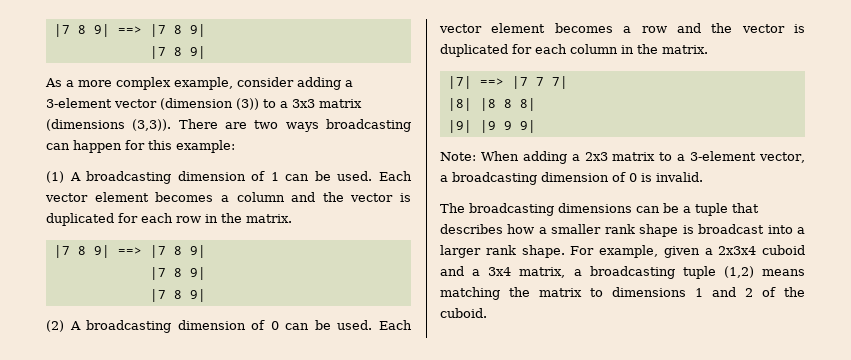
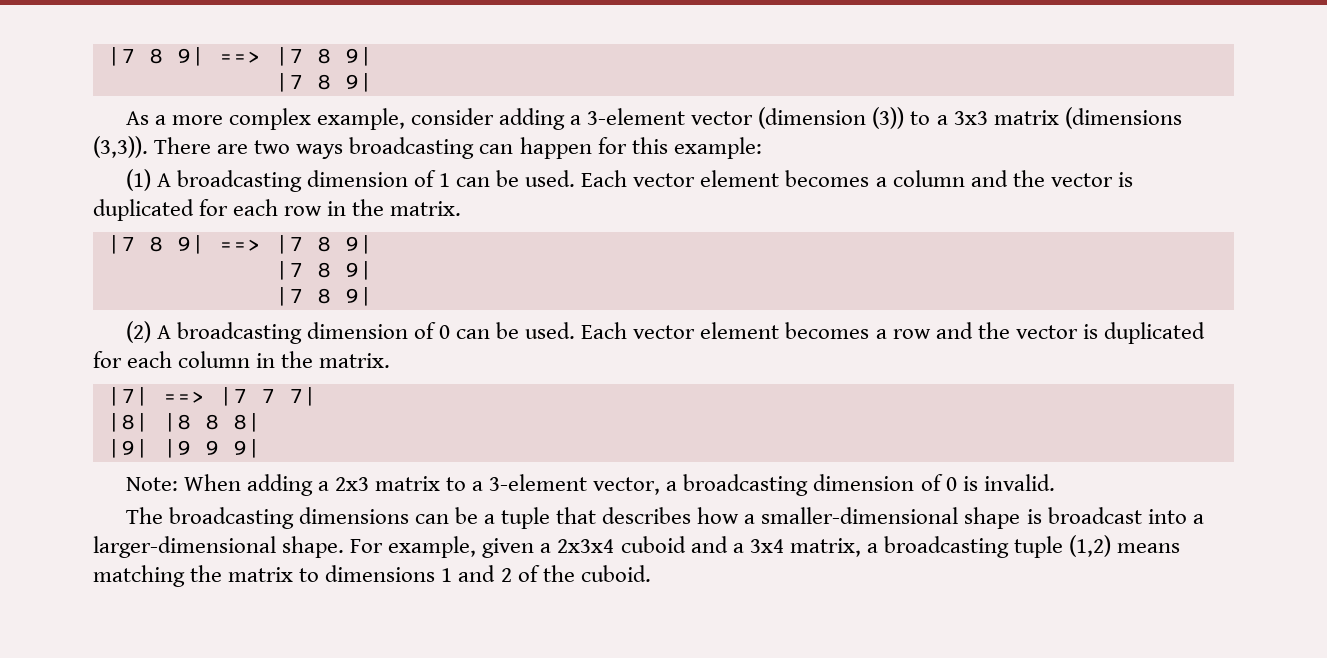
- The broadcasting dimensions can be a tuple that describes how a smaller rank shape is broadcast into a larger rank shape.
+ The broadcasting dimensions can be a tuple that describes how a smaller-dimensional shape is broadcast into a larger-dimensional shape.

